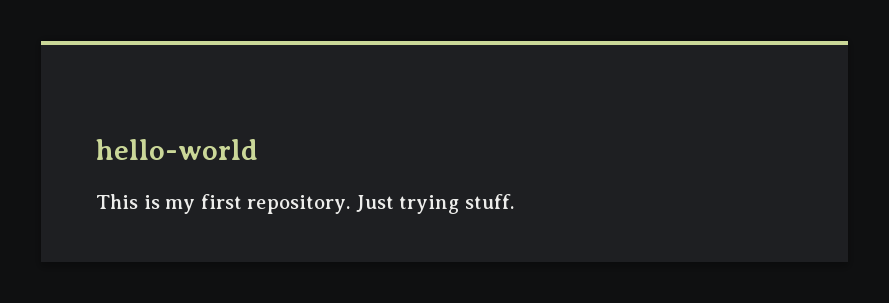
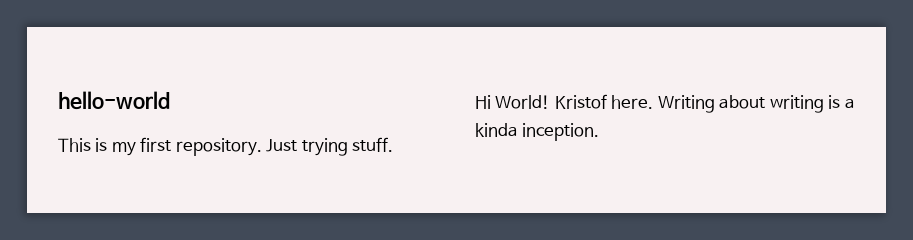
+ Hi World! Kristof here. Writing about writing is a kinda inception.

